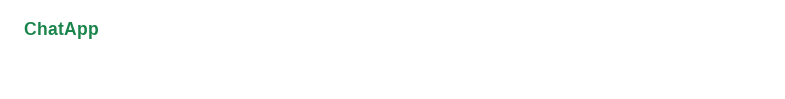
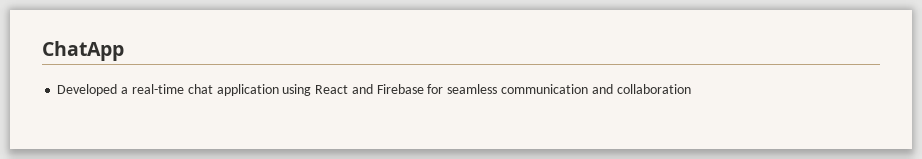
+ Developed a real-time chat application using React and Firebase for seamless communication and collaboration

